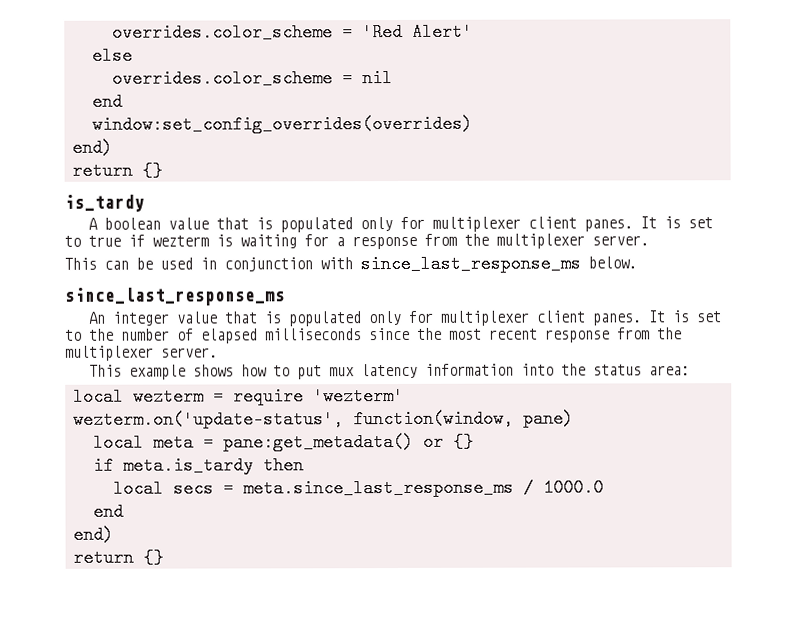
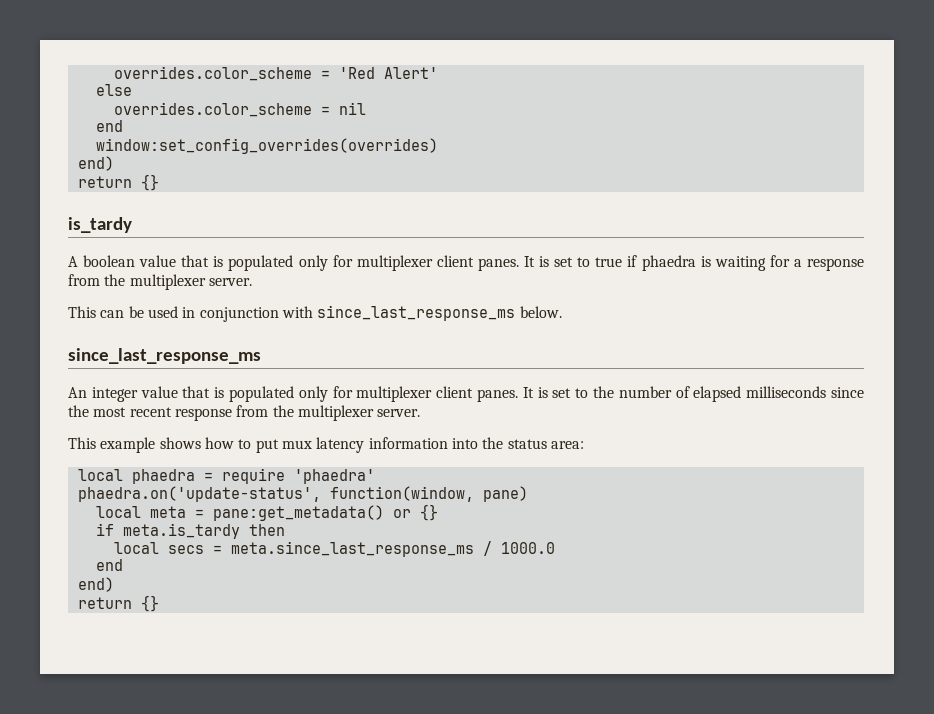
- It is set to true if wezterm is waiting for a response from the multiplexer server.
+ It is set to true if phaedra is waiting for a response from the multiplexer server.
- local wezterm = require 'wezterm'
- wezterm.on('update-status', function(window, pane)
+ local phaedra = require 'phaedra'
+ phaedra.on('update-status', function(window, pane)

